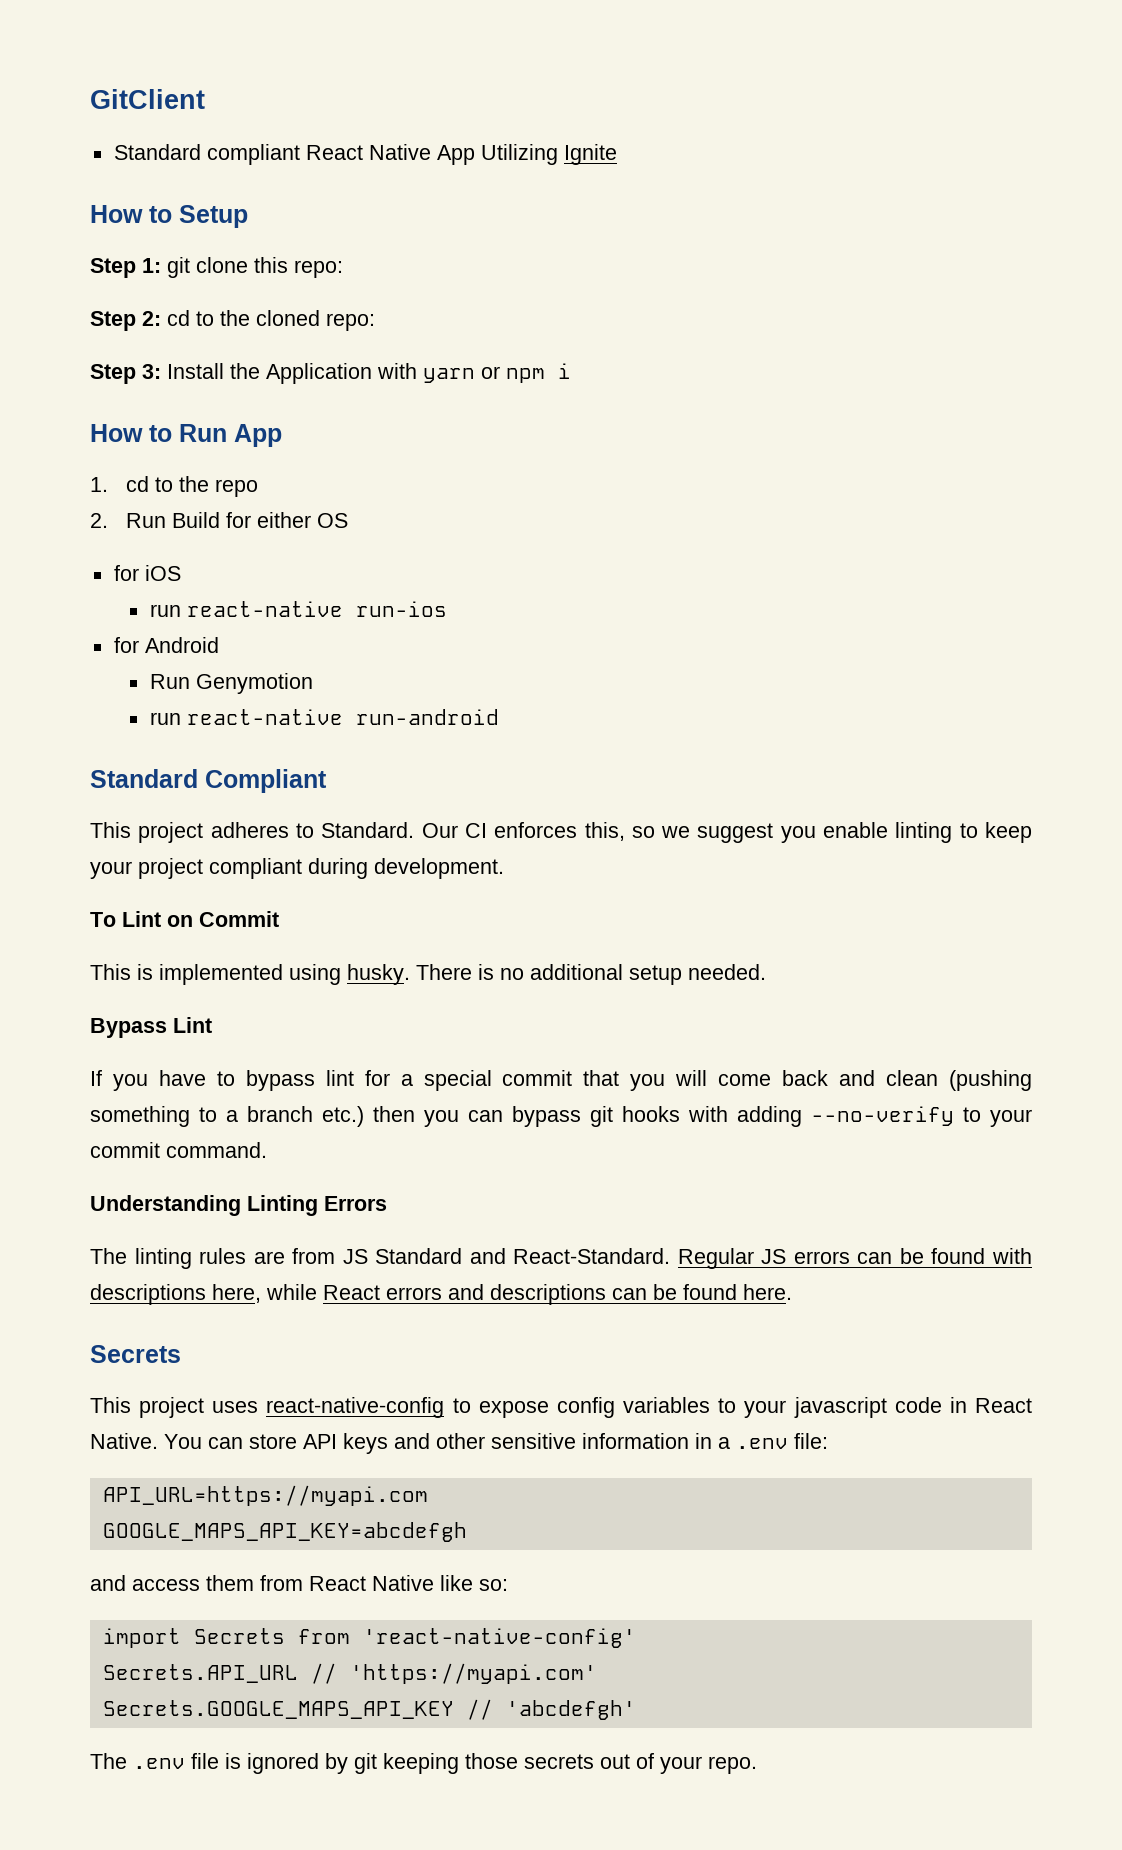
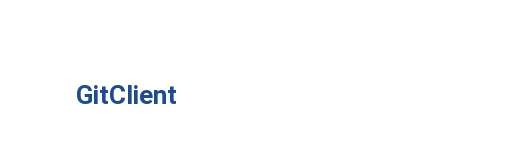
- Standard compliant React Native App Utilizing Ignite
- How to Setup
- Step 1: git clone this repo:
- Step 2: cd to the cloned repo:
- Step 3: Install the Application with yarn or npm i
- How to Run App
- 1. cd to the repo
- 2. Run Build for either OS
- for iOS
- run react-native run-ios
- for Android
- Run Genymotion
- run react-native run-android
- Standard Compliant
- This project adheres to Standard. Our CI enforces this, so we suggest you enable linting to keep your project compliant during development.
- To Lint on Commit
- This is implemented using husky. There is no additional setup needed.
- Bypass Lint
- If you have to bypass lint for a special commit that you will come back and clean (pushing something to a branch etc.) then you can bypass git hooks with adding --no-verify to your commit command.
- Understanding Linting Errors
- The linting rules are from JS Standard and React-Standard. Regular JS errors can be found with descriptions here, while React errors and descriptions can be found here.
- Secrets
- This project uses react-native-config to expose config variables to your javascript code in React Native. You can store API keys and other sensitive information in a .env file:
- API_URL=https://myapi.com
- GOOGLE_MAPS_API_KEY=abcdefgh
- and access them from React Native like so:
- import Secrets from 'react-native-config'
- Secrets.API_URL // 'https://myapi.com'
- Secrets.GOOGLE_MAPS_API_KEY // 'abcdefgh'
- The .env file is ignored by git keeping those secrets out of your repo.

